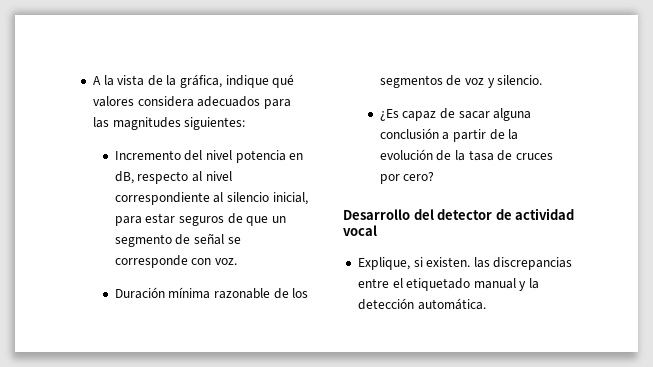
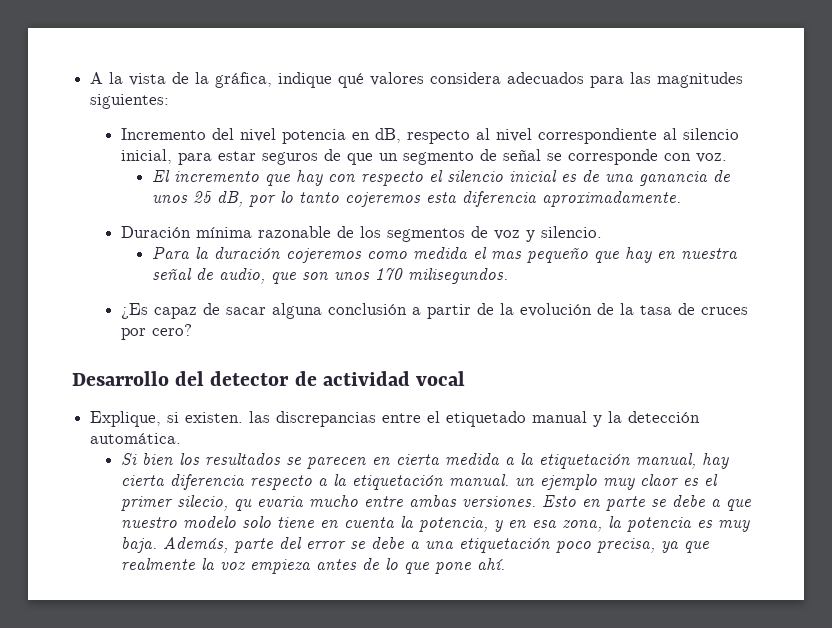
+ El incremento que hay con respecto el silencio inicial es de una ganancia de unos 25 dB, por lo tanto cojeremos esta diferencia aproximadamente.
+ Para la duración cojeremos como medida el mas pequeño que hay en nuestra señal de audio, que son unos 170 milisegundos.
+ Si bien los resultados se parecen en cierta medida a la etiquetación manual, hay cierta diferencia respecto a la etiquetación manual. un ejemplo muy claor es el primer silecio, qu evaria mucho entre ambas versiones. Esto en parte se debe a que nuestro modelo solo tiene en cuenta la potencia, y en esa zona, la potencia es muy baja. Además, parte del error se debe a una etiquetación poco precisa, ya que realmente la voz empieza antes de lo que pone ahí.

